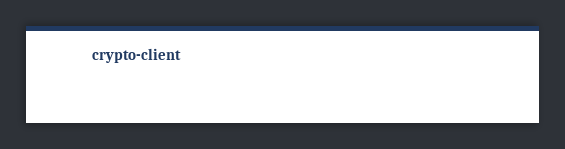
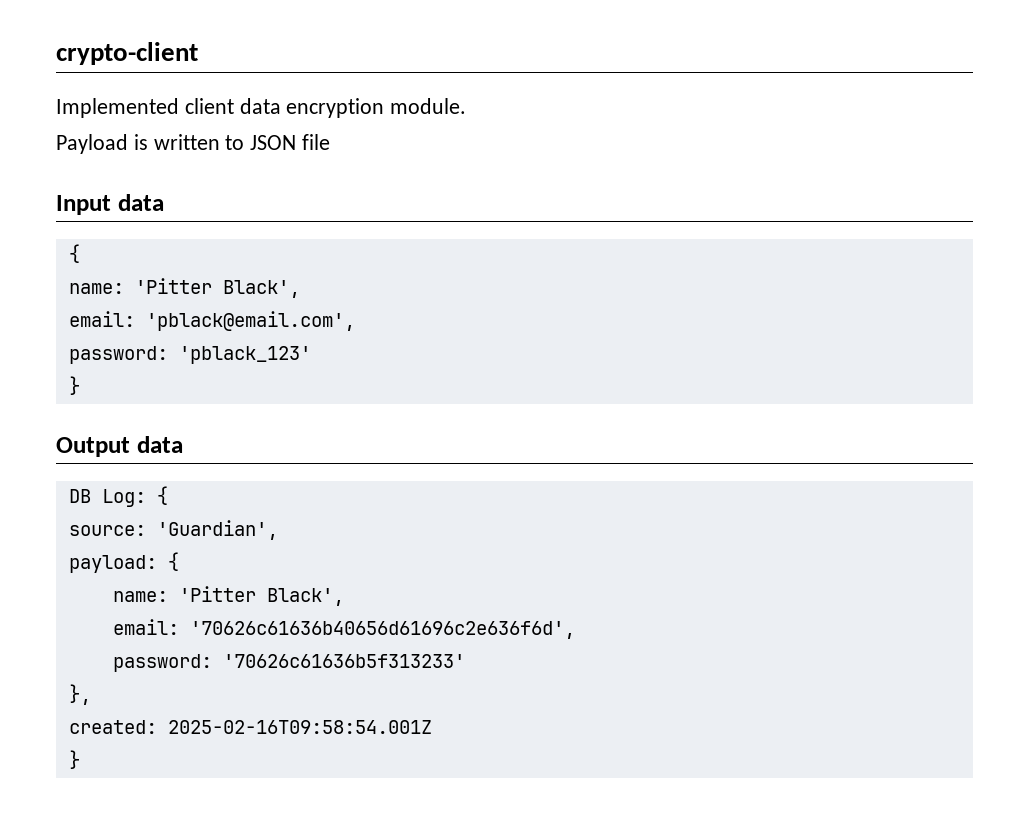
+ Implemented client data encryption module.
+ Payload is written to JSON file
+ Input data
+ {
+ name: 'Pitter Black',
+ email: 'pblack@email.com',
+ password: 'pblack_123'
+ }
+ Output data
+ DB Log: {
+ source: 'Guardian',
+ payload: {
+ name: 'Pitter Black',
+ email: '70626c61636b40656d61696c2e636f6d',
+ password: '70626c61636b5f313233'
+ },
+ created: 2025-02-16T09:58:54.001Z
+ }

